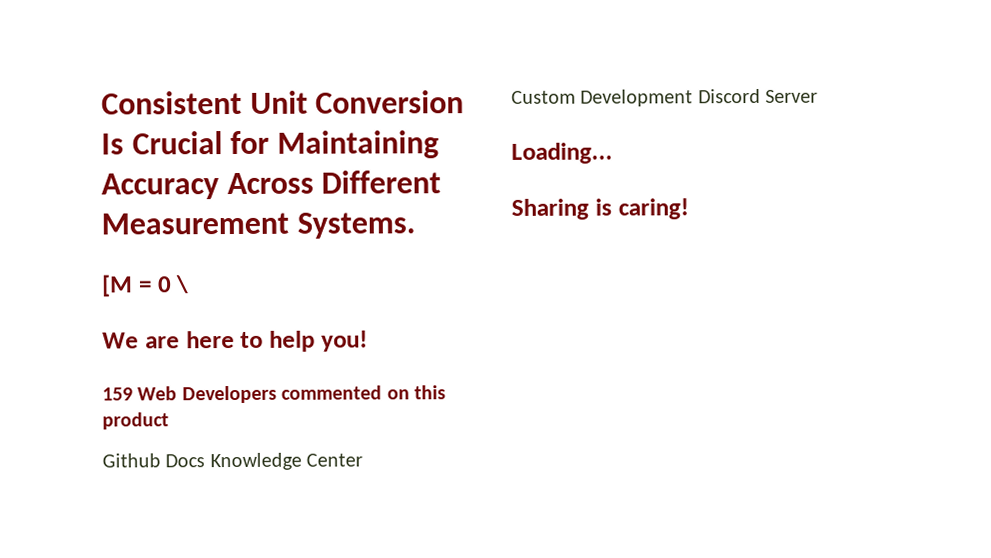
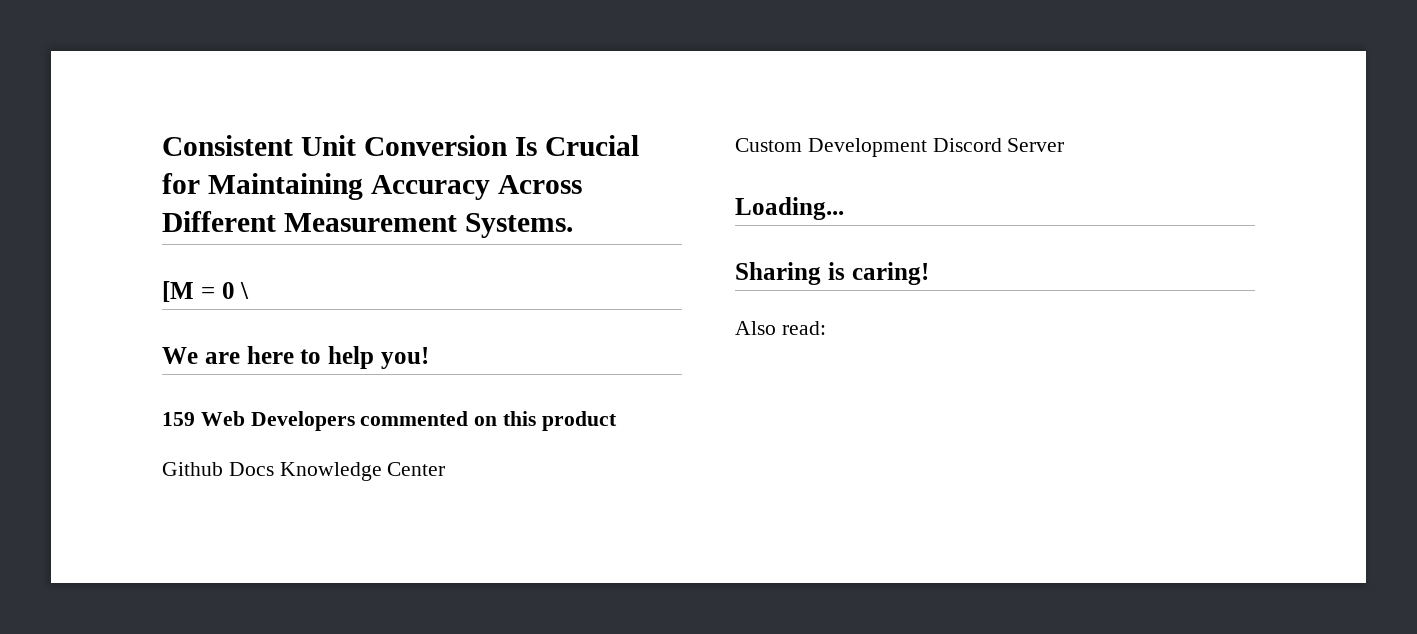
+ Also read:

